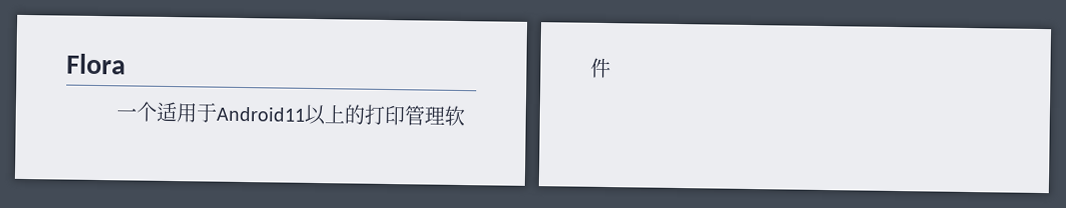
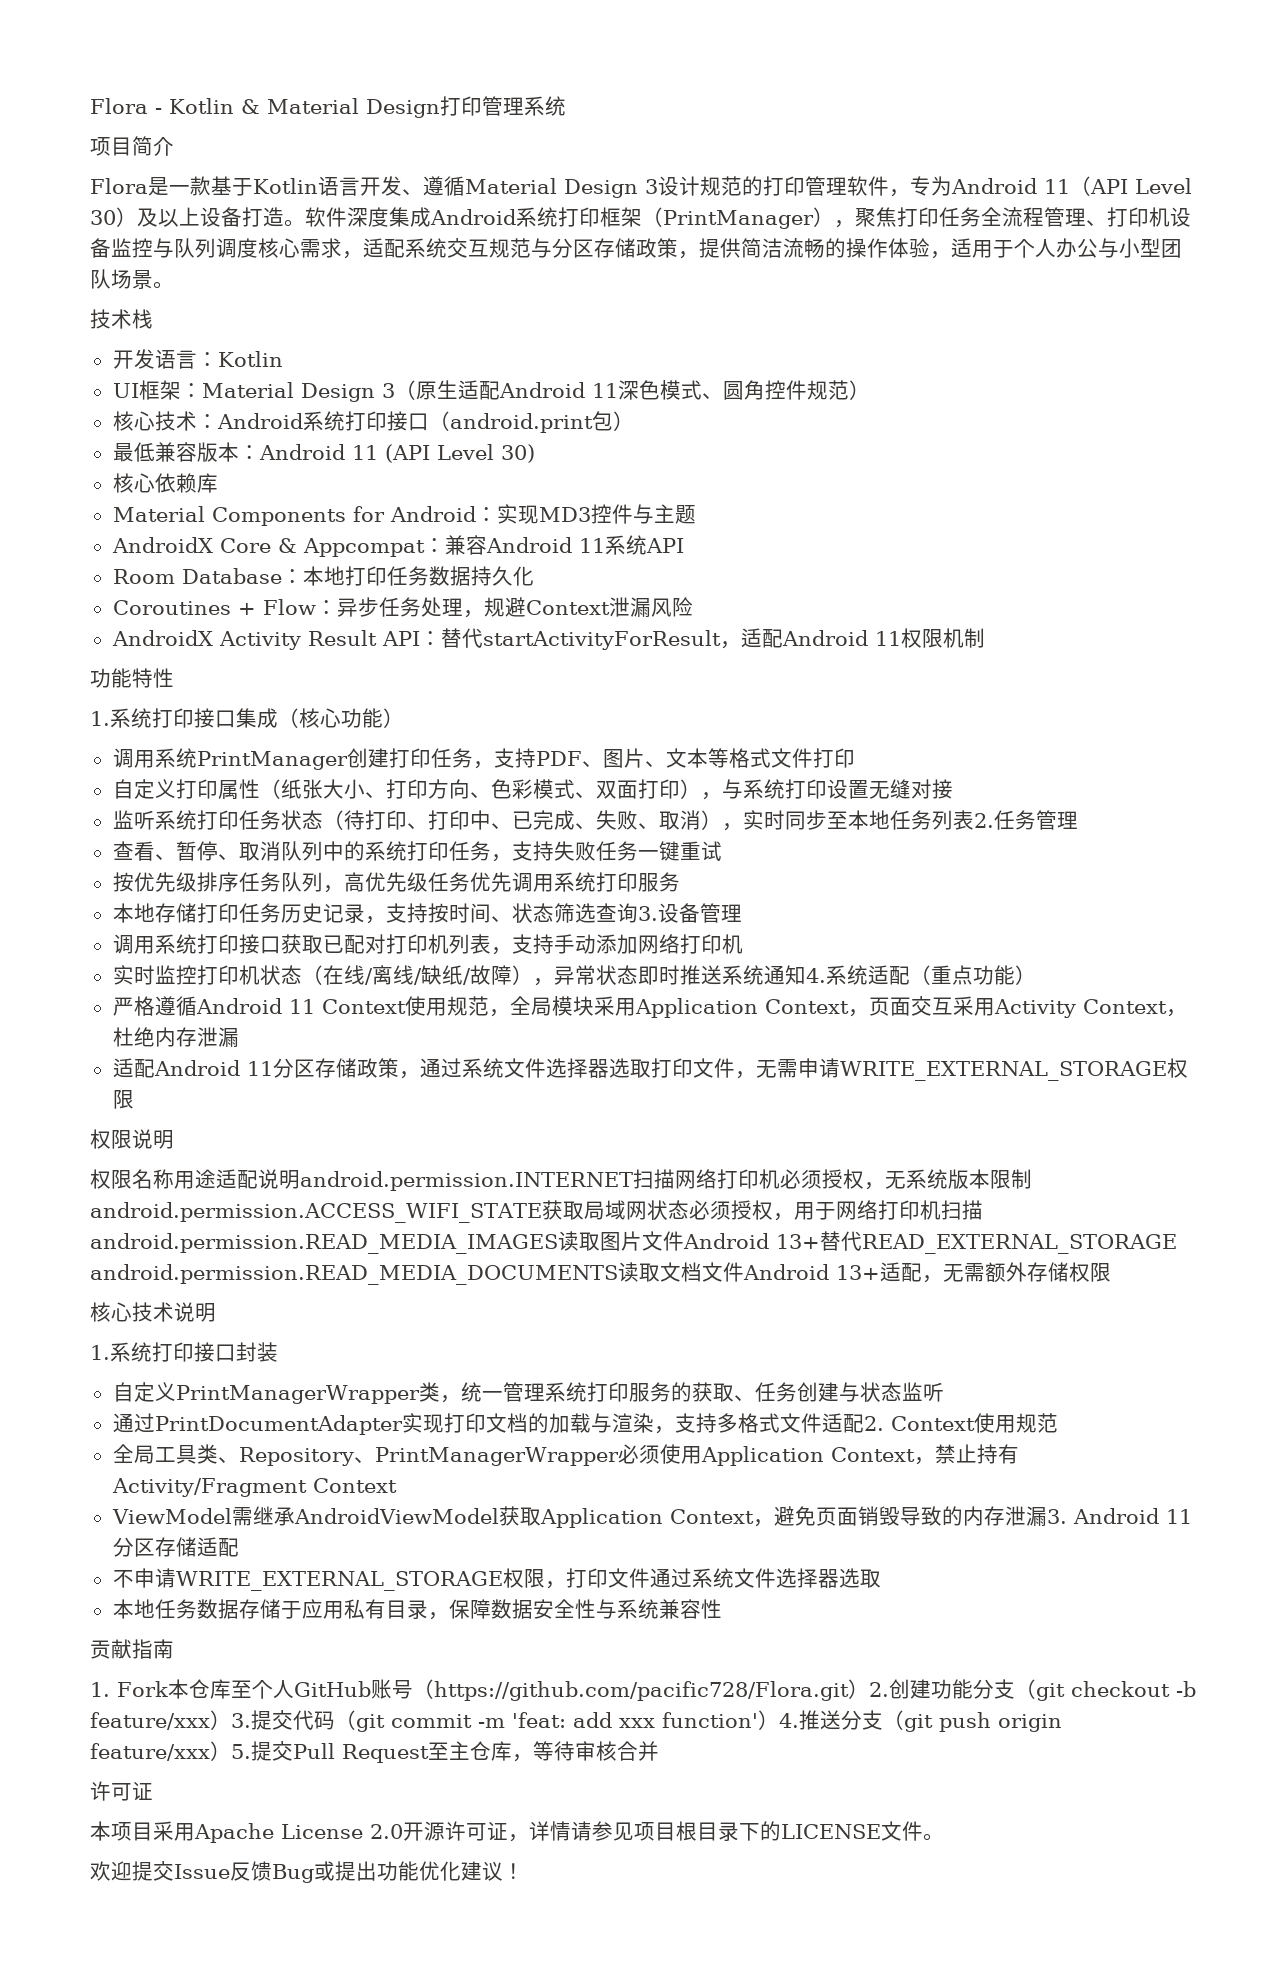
- Flora
- 一个适用于Android11以上的打印管理软件
+ Flora - Kotlin & Material Design打印管理系统
+ 项目简介
+ Flora是一款基于Kotlin语言开发、遵循Material Design 3设计规范的打印管理软件，专为Android 11（API Level 30）及以上设备打造。软件深度集成Android系统打印框架（PrintManager），聚焦打印任务全流程管理、打印机设备监控与队列调度核心需求，适配系统交互规范与分区存储政策，提供简洁流畅的操作体验，适用于个人办公与小型团队场景。
+ 技术栈
+ 开发语言：Kotlin
+ UI框架：Material Design 3（原生适配Android 11深色模式、圆角控件规范）
+ 核心技术：Android系统打印接口（android.print包）
+ 最低兼容版本：Android 11 (API Level 30)
+ 核心依赖库
+ Material Components for Android：实现MD3控件与主题
+ AndroidX Core & Appcompat：兼容Android 11系统API
+ Room Database：本地打印任务数据持久化
+ Coroutines + Flow：异步任务处理，规避Context泄漏风险
+ AndroidX Activity Result API：替代startActivityForResult，适配Android 11权限机制
+ 功能特性
+ 1.系统打印接口集成（核心功能）
+ 调用系统PrintManager创建打印任务，支持PDF、图片、文本等格式文件打印
+ 自定义打印属性（纸张大小、打印方向、色彩模式、双面打印），与系统打印设置无缝对接
+ 监听系统打印任务状态（待打印、打印中、已完成、失败、取消），实时同步至本地任务列表2.任务管理
+ 查看、暂停、取消队列中的系统打印任务，支持失败任务一键重试
+ 按优先级排序任务队列，高优先级任务优先调用系统打印服务
+ 本地存储打印任务历史记录，支持按时间、状态筛选查询3.设备管理
+ 调用系统打印接口获取已配对打印机列表，支持手动添加网络打印机
+ 实时监控打印机状态（在线/离线/缺纸/故障），异常状态即时推送系统通知4.系统适配（重点功能）
+ 严格遵循Android 11 Context使用规范，全局模块采用Application Context，页面交互采用Activity Context，杜绝内存泄漏
+ 适配Android 11分区存储政策，通过系统文件选择器选取打印文件，无需申请WRITE_EXTERNAL_STORAGE权限
+ 权限说明
+ 权限名称用途适配说明android.permission.INTERNET扫描网络打印机必须授权，无系统版本限制android.permission.ACCESS_WIFI_STATE获取局域网状态必须授权，用于网络打印机扫描android.permission.READ_MEDIA_IMAGES读取图片文件Android 13+替代READ_EXTERNAL_STORAGE android.permission.READ_MEDIA_DOCUMENTS读取文档文件Android 13+适配，无需额外存储权限
+ 核心技术说明
+ 1.系统打印接口封装
+ 自定义PrintManagerWrapper类，统一管理系统打印服务的获取、任务创建与状态监听
+ 通过PrintDocumentAdapter实现打印文档的加载与渲染，支持多格式文件适配2. Context使用规范
+ 全局工具类、Repository、PrintManagerWrapper必须使用Application Context，禁止持有Activity/Fragment Context
+ ViewModel需继承AndroidViewModel获取Application Context，避免页面销毁导致的内存泄漏3. Android 11分区存储适配
+ 不申请WRITE_EXTERNAL_STORAGE权限，打印文件通过系统文件选择器选取
+ 本地任务数据存储于应用私有目录，保障数据安全性与系统兼容性
+ 贡献指南
+ 1. Fork本仓库至个人GitHub账号（https://github.com/pacific728/Flora.git）2.创建功能分支（git checkout -b feature/xxx）3.提交代码（git commit -m 'feat: add xxx function'）4.推送分支（git push origin feature/xxx）5.提交Pull Request至主仓库，等待审核合并
+ 许可证
+ 本项目采用Apache License 2.0开源许可证，详情请参见项目根目录下的LICENSE文件。
+ 欢迎提交Issue反馈Bug或提出功能优化建议！

